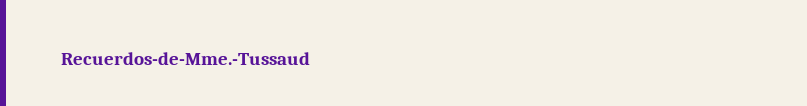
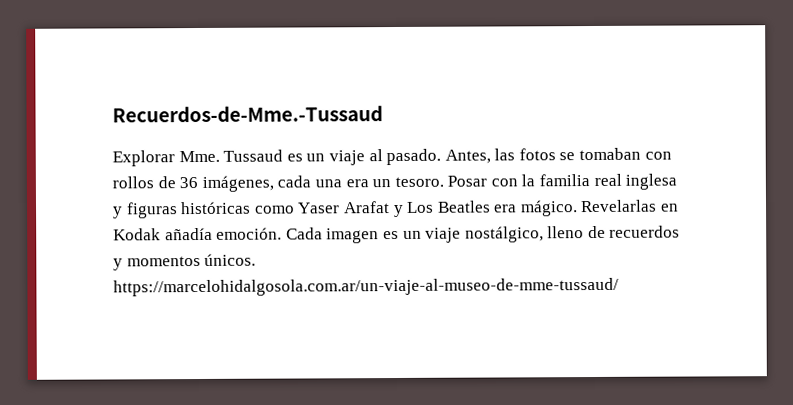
+ Explorar Mme. Tussaud es un viaje al pasado. Antes, las fotos se tomaban con rollos de 36 imágenes, cada una era un tesoro. Posar con la familia real inglesa y figuras históricas como Yaser Arafat y Los Beatles era mágico. Revelarlas en Kodak añadía emoción. Cada imagen es un viaje nostálgico, lleno de recuerdos y momentos únicos. https://marcelohidalgosola.com.ar/un-viaje-al-museo-de-mme-tussaud/

